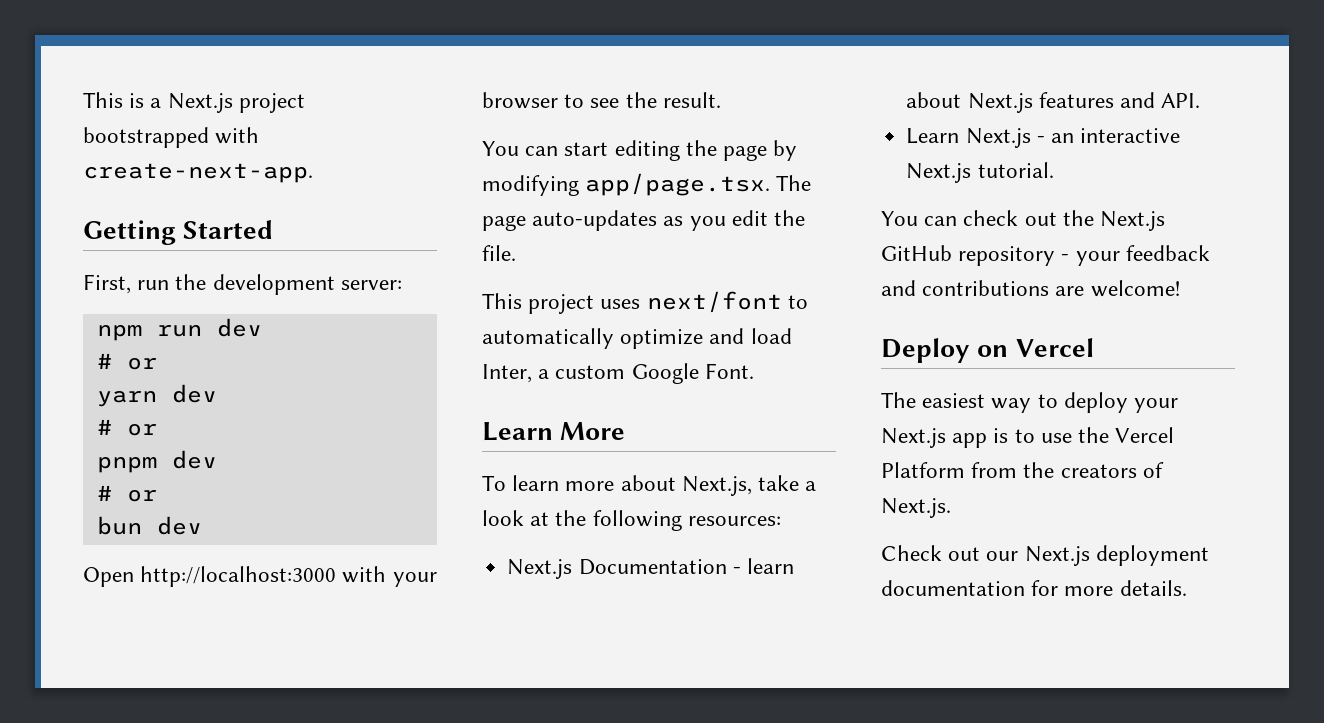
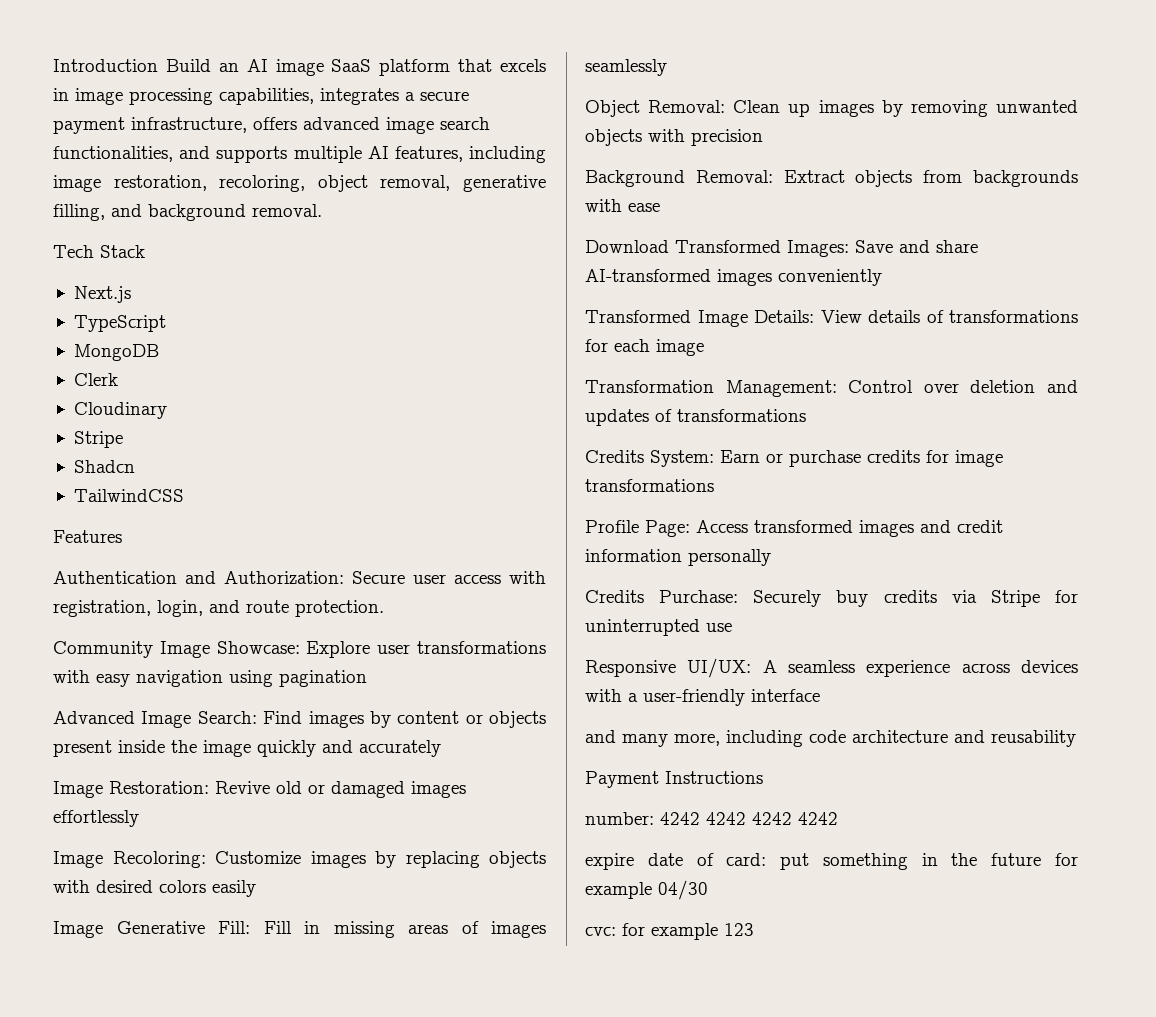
- This is a Next.js project bootstrapped with create-next-app.
- Getting Started
- First, run the development server:
- npm run dev
- # or
- yarn dev
- # or
- pnpm dev
- # or
- bun dev
- Open http://localhost:3000 with your browser to see the result.
- You can start editing the page by modifying app/page.tsx. The page auto-updates as you edit the file.
- This project uses next/font to automatically optimize and load Inter, a custom Google Font.
- Learn More
- To learn more about Next.js, take a look at the following resources:
- Next.js Documentation - learn about Next.js features and API.
- Learn Next.js - an interactive Next.js tutorial.
- You can check out the Next.js GitHub repository - your feedback and contributions are welcome!
- Deploy on Vercel
- The easiest way to deploy your Next.js app is to use the Vercel Platform from the creators of Next.js.
- Check out our Next.js deployment documentation for more details.
+ Introduction Build an AI image SaaS platform that excels in image processing capabilities, integrates a secure payment infrastructure, offers advanced image search functionalities, and supports multiple AI features, including image restoration, recoloring, object removal, generative filling, and background removal.
+ Tech Stack
+ Next.js
+ TypeScript
+ MongoDB
+ Clerk
+ Cloudinary
+ Stripe
+ Shadcn
+ TailwindCSS
+ Features
+ Authentication and Authorization: Secure user access with registration, login, and route protection.
+ Community Image Showcase: Explore user transformations with easy navigation using pagination
+ Advanced Image Search: Find images by content or objects present inside the image quickly and accurately
+ Image Restoration: Revive old or damaged images effortlessly
+ Image Recoloring: Customize images by replacing objects with desired colors easily
+ Image Generative Fill: Fill in missing areas of images seamlessly
+ Object Removal: Clean up images by removing unwanted objects with precision
+ Background Removal: Extract objects from backgrounds with ease
+ Download Transformed Images: Save and share AI-transformed images conveniently
+ Transformed Image Details: View details of transformations for each image
+ Transformation Management: Control over deletion and updates of transformations
+ Credits System: Earn or purchase credits for image transformations
+ Profile Page: Access transformed images and credit information personally
+ Credits Purchase: Securely buy credits via Stripe for uninterrupted use
+ Responsive UI/UX: A seamless experience across devices with a user-friendly interface
+ and many more, including code architecture and reusability
+ Payment Instructions
+ number: 4242 4242 4242 4242
+ expire date of card: put something in the future for example 04/30
+ cvc: for example 123

